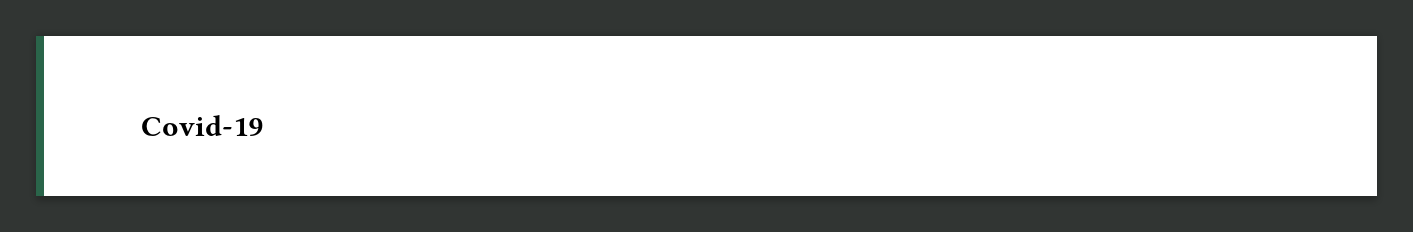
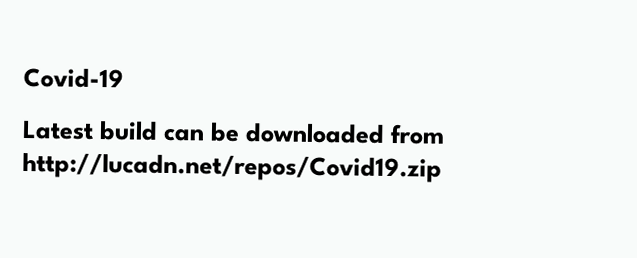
+ Latest build can be downloaded from http://lucadn.net/repos/Covid19.zip

